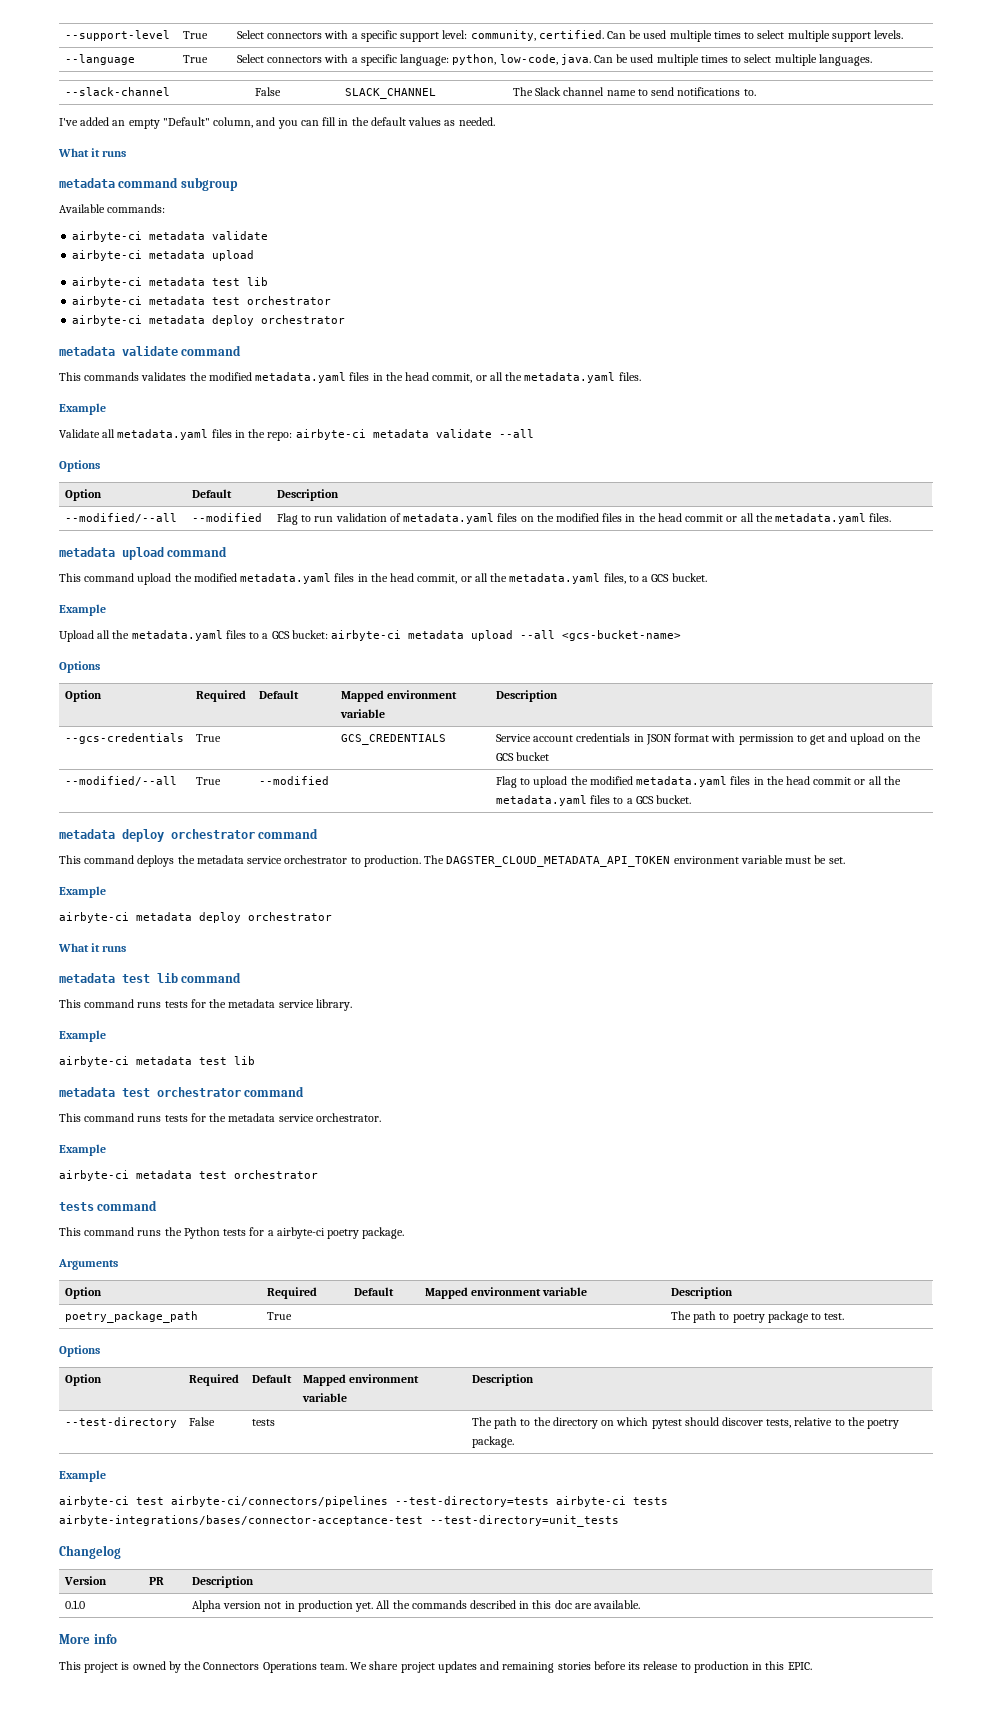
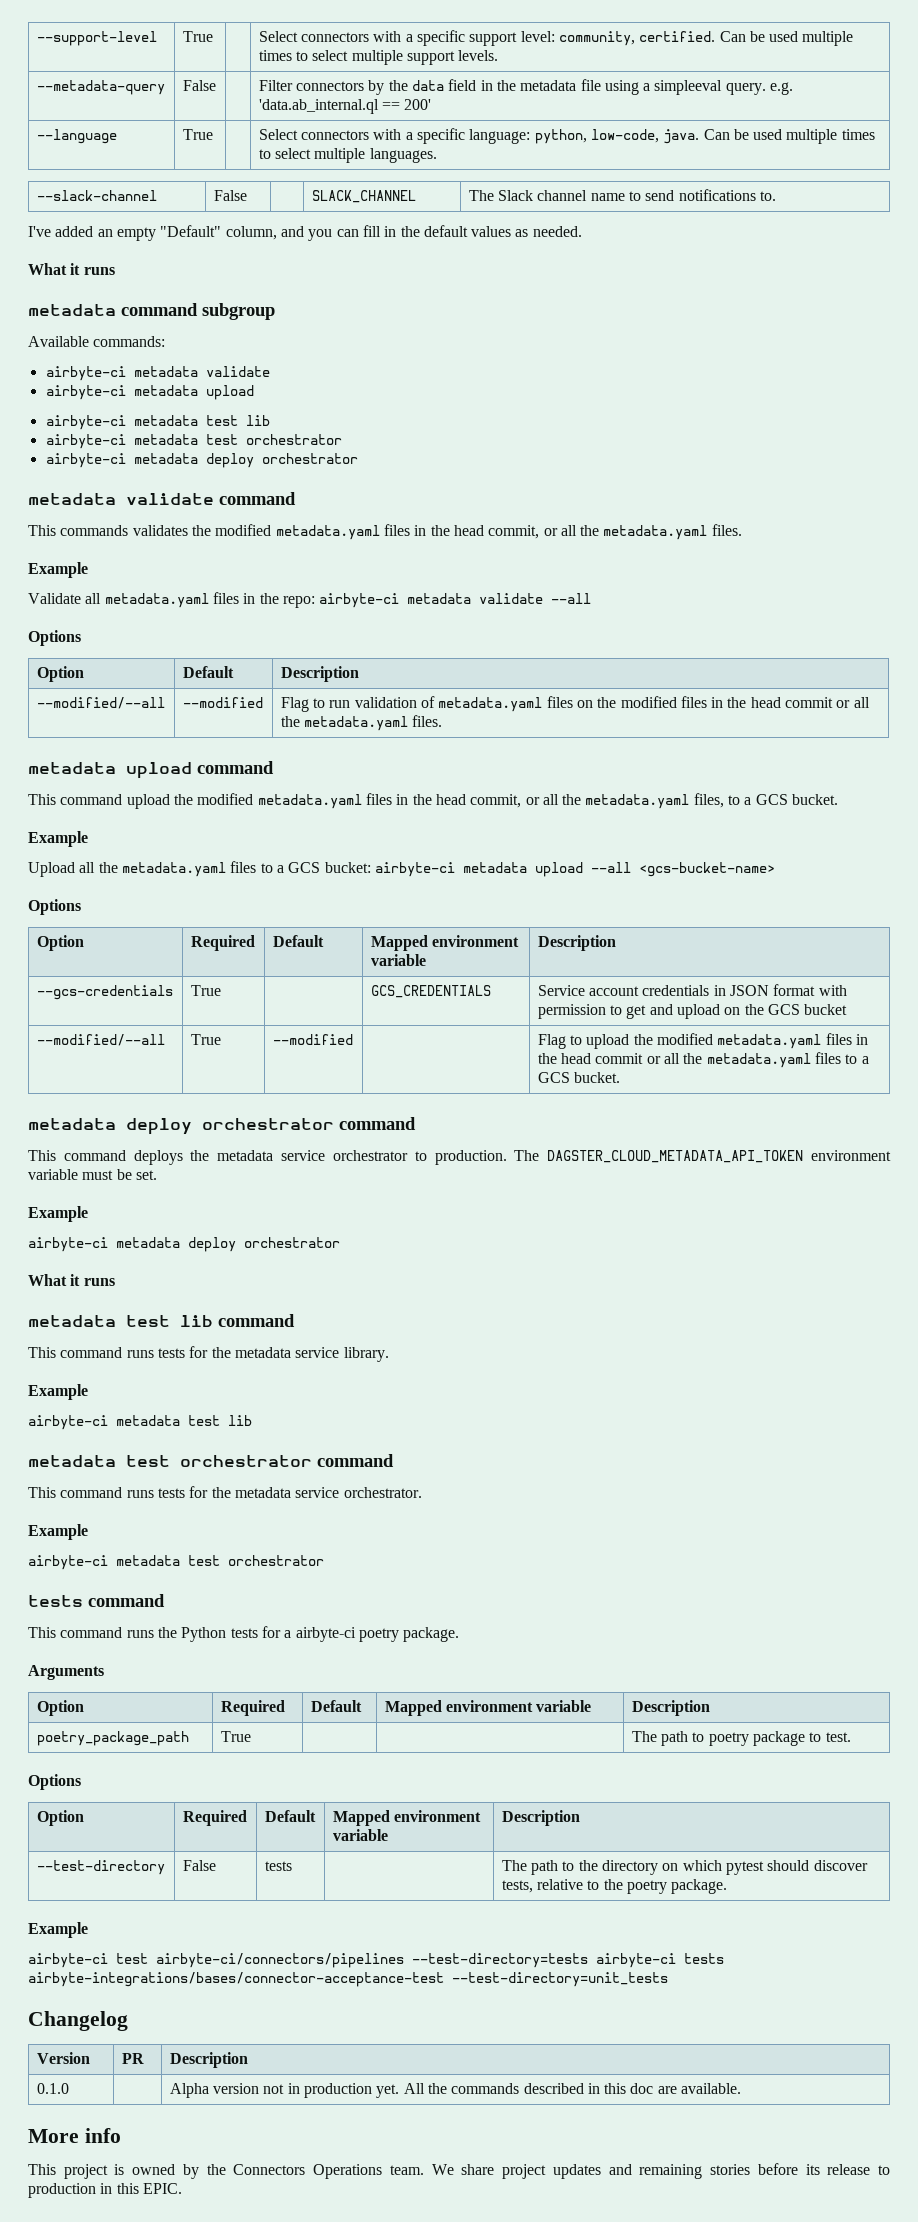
+ --metadata-query | False | | Filter connectors by the data field in the metadata file using a simpleeval query. e.g. 'data.ab_internal.ql == 200'

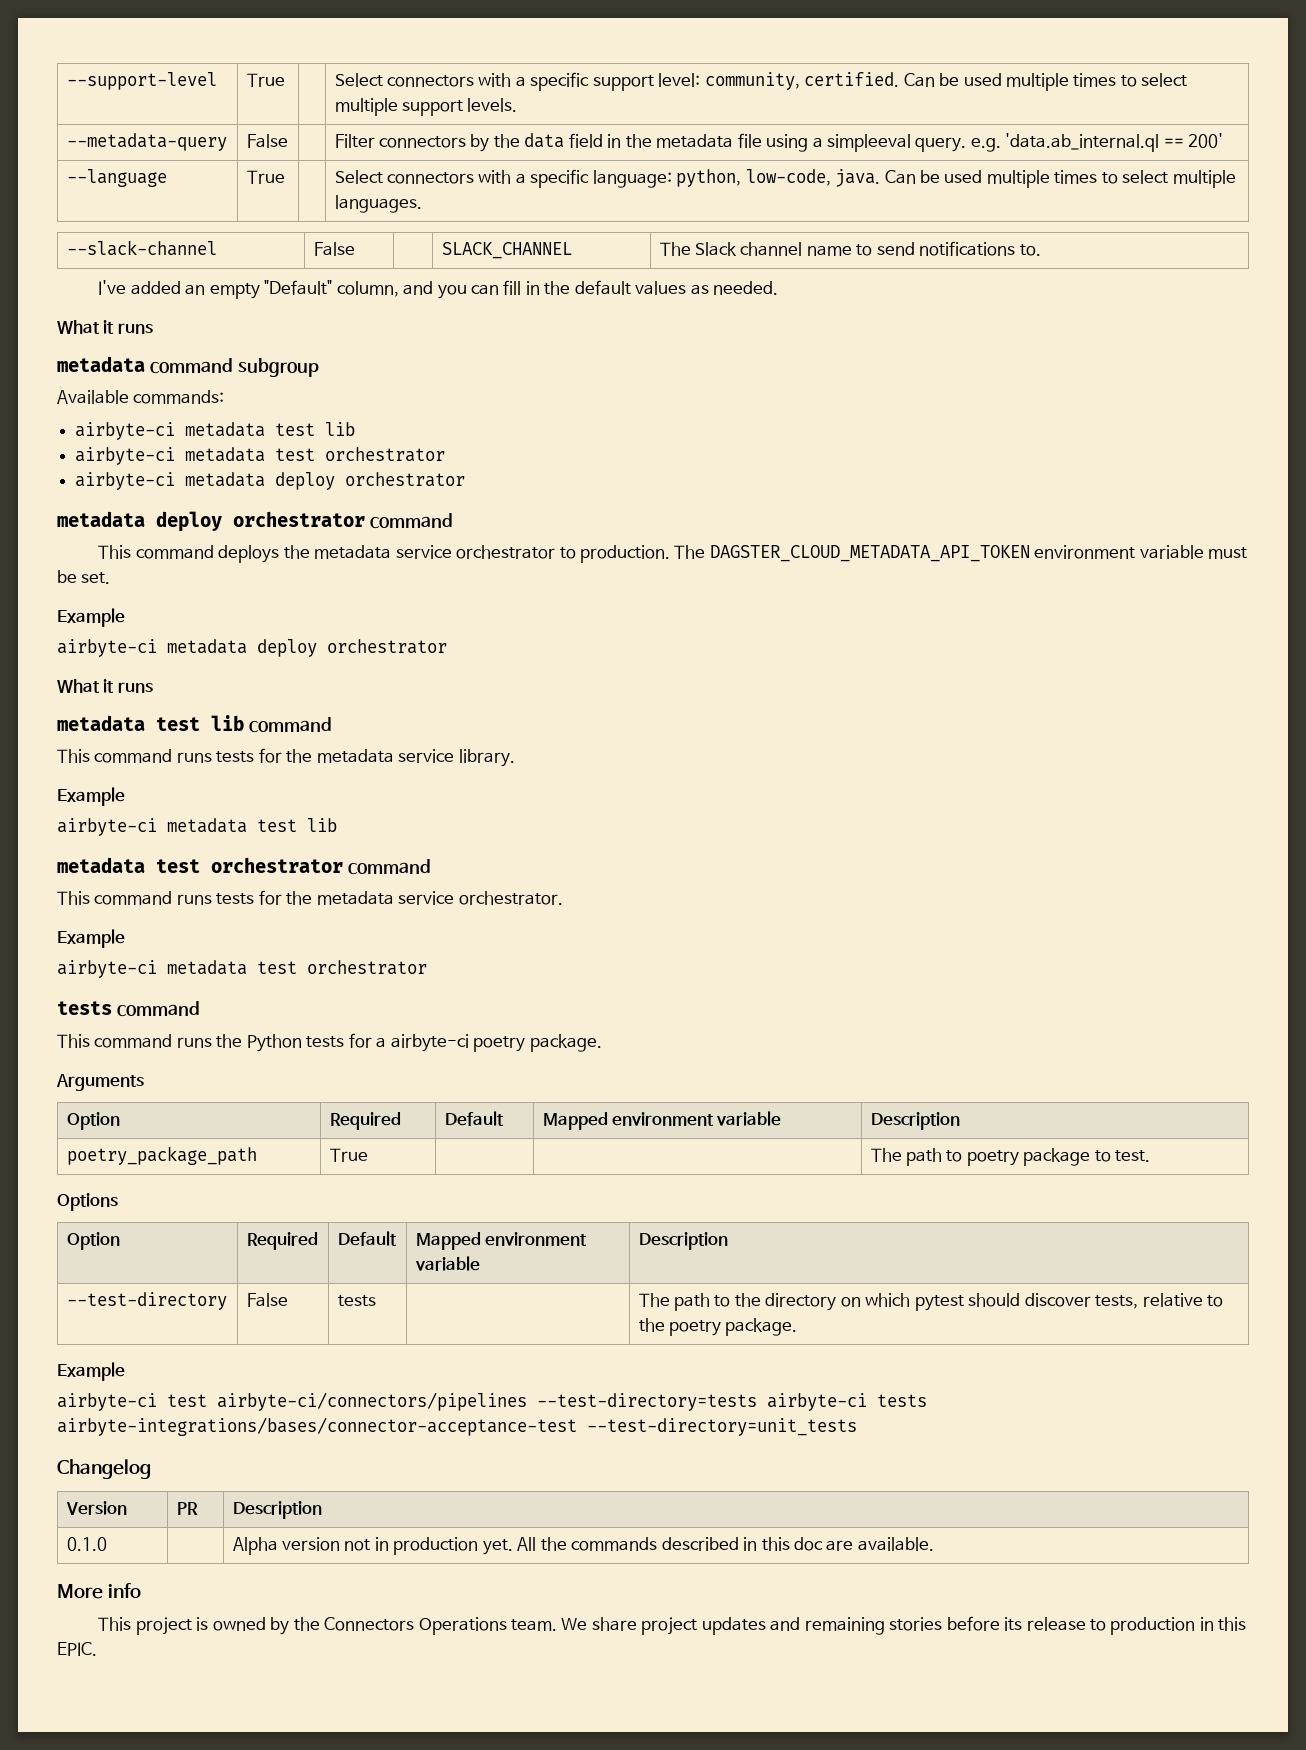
  Available commands:
- airbyte-ci metadata validate
- airbyte-ci metadata upload
- metadata validate command
- This commands validates the modified metadata.yaml files in the head commit, or all the metadata.yaml files.
- Example
- Validate all metadata.yaml files in the repo: airbyte-ci metadata validate --all
- Options
- Option | Default | Description
- --modified/--all | --modified | Flag to run validation of metadata.yaml files on the modified files in the head commit or all the metadata.yaml files.
- metadata upload command
- This command upload the modified metadata.yaml files in the head commit, or all the metadata.yaml files, to a GCS bucket.
- Example
- Upload all the metadata.yaml files to a GCS bucket: airbyte-ci metadata upload --all <gcs-bucket-name>
- Options
- Option | Required | Default | Mapped environment variable | Description
- --gcs-credentials | True | | GCS_CREDENTIALS | Service account credentials in JSON format with permission to get and upload on the GCS bucket
- --modified/--all | True | --modified | | Flag to upload the modified metadata.yaml files in the head commit or all the metadata.yaml files to a GCS bucket.

